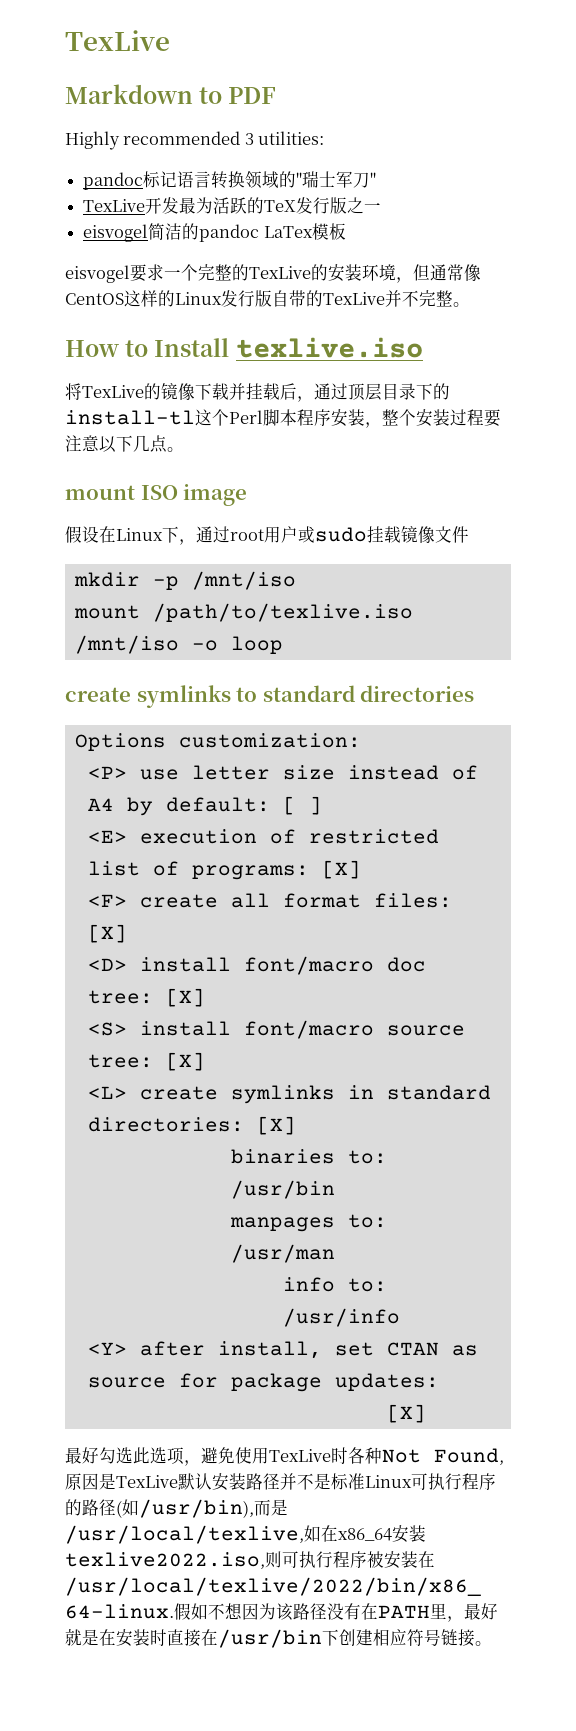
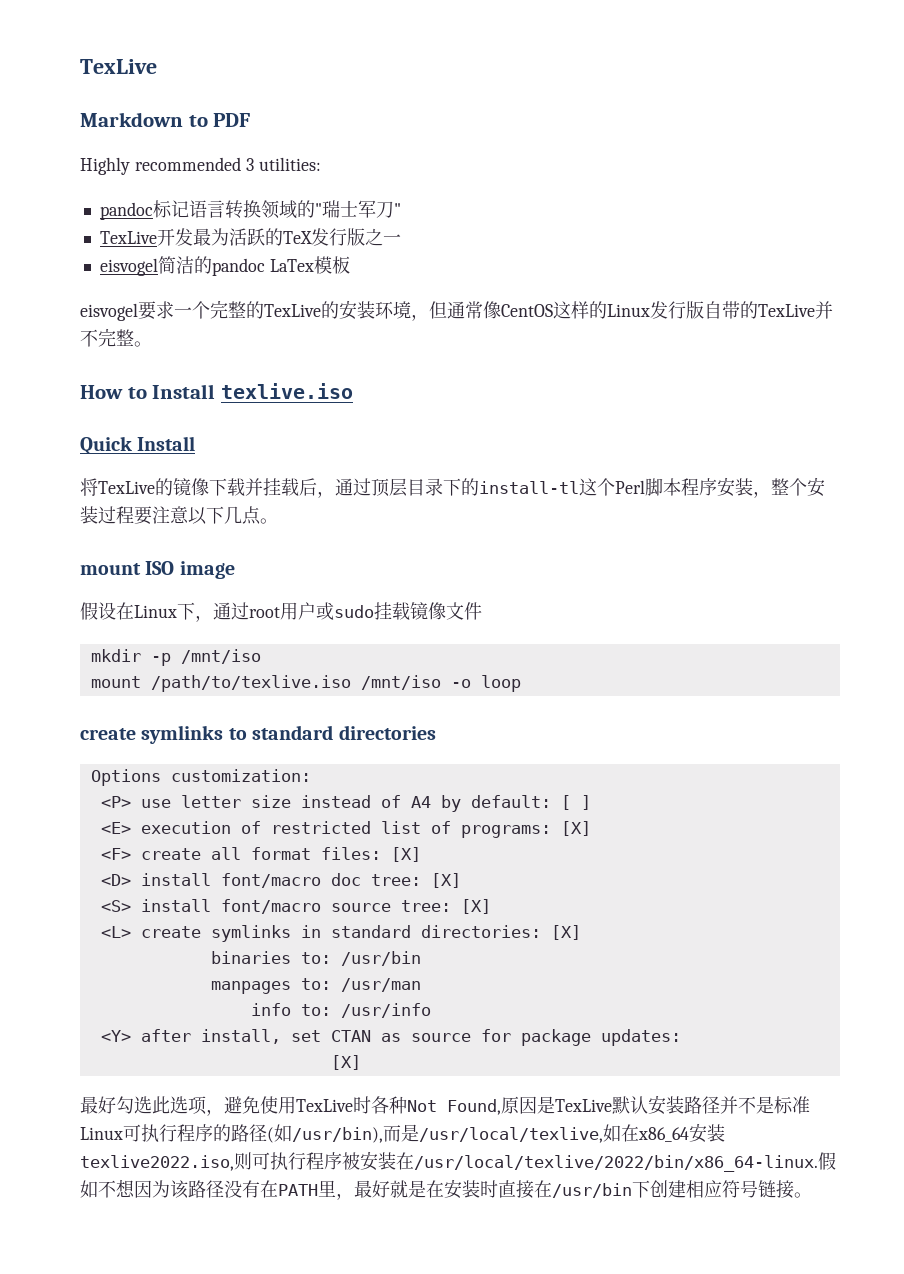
+ Quick Install

